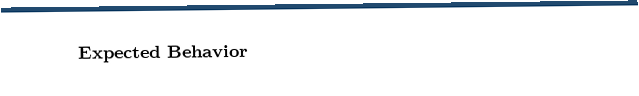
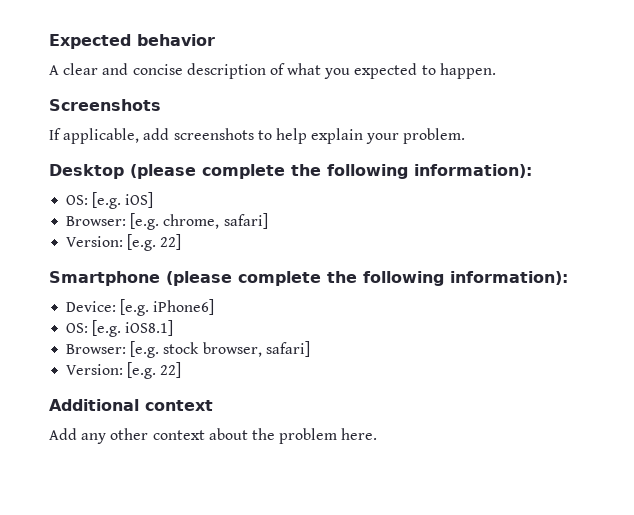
- Expected Behavior
+ Expected behavior
+ A clear and concise description of what you expected to happen.
+ Screenshots
+ If applicable, add screenshots to help explain your problem.
+ Desktop (please complete the following information):
+ OS: [e.g. iOS]
+ Browser: [e.g. chrome, safari]
+ Version: [e.g. 22]
+ Smartphone (please complete the following information):
+ Device: [e.g. iPhone6]
+ OS: [e.g. iOS8.1]
+ Browser: [e.g. stock browser, safari]
+ Version: [e.g. 22]
+ Additional context
+ Add any other context about the problem here.

